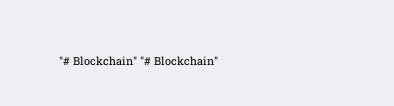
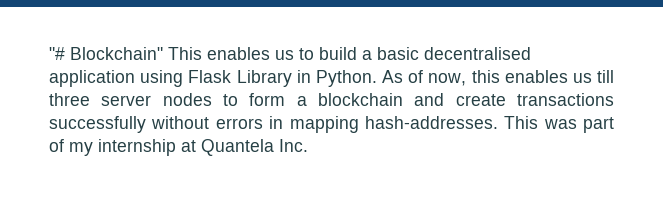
- "# Blockchain" "# Blockchain"
+ "# Blockchain" This enables us to build a basic decentralised application using Flask Library in Python. As of now, this enables us till three server nodes to form a blockchain and create transactions successfully without errors in mapping hash-addresses. This was part of my internship at Quantela Inc.

